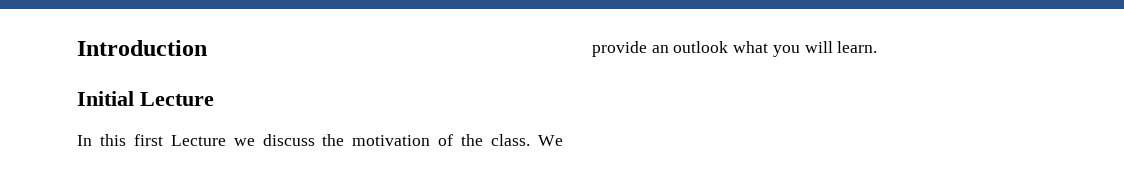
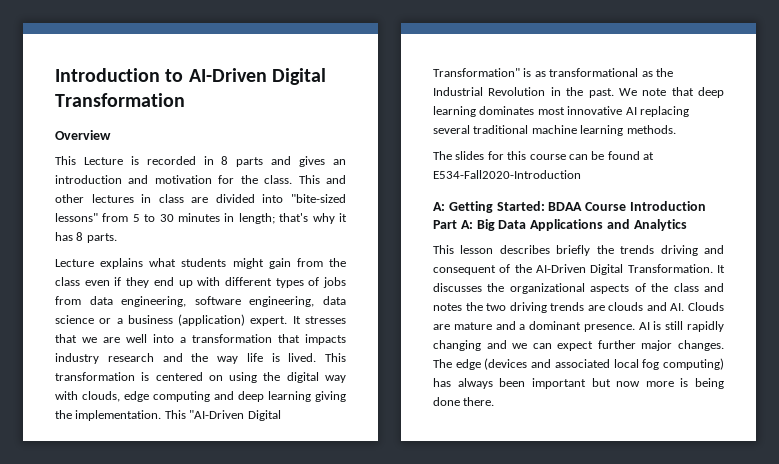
- Introduction
- Initial Lecture
- In this first Lecture we discuss the motivation of the class. We provide an outlook what you will learn.
+ Introduction to AI-Driven Digital Transformation
+ Overview
+ This Lecture is recorded in 8 parts and gives an introduction and motivation for the class. This and other lectures in class are divided into "bite-sized lessons" from 5 to 30 minutes in length; that's why it has 8 parts.
+ Lecture explains what students might gain from the class even if they end up with different types of jobs from data engineering, software engineering, data science or a business (application) expert. It stresses that we are well into a transformation that impacts industry research and the way life is lived. This transformation is centered on using the digital way with clouds, edge computing and deep learning giving the implementation. This "AI-Driven Digital Transformation" is as transformational as the Industrial Revolution in the past. We note that deep learning dominates most innovative AI replacing several traditional machine learning methods.
+ The slides for this course can be found at E534-Fall2020-Introduction
+ A: Getting Started: BDAA Course Introduction Part A: Big Data Applications and Analytics
+ This lesson describes briefly the trends driving and consequent of the AI-Driven Digital Transformation. It discusses the organizational aspects of the class and notes the two driving trends are clouds and AI. Clouds are mature and a dominant presence. AI is still rapidly changing and we can expect further major changes. The edge (devices and associated local fog computing) has always been important but now more is being done there.

